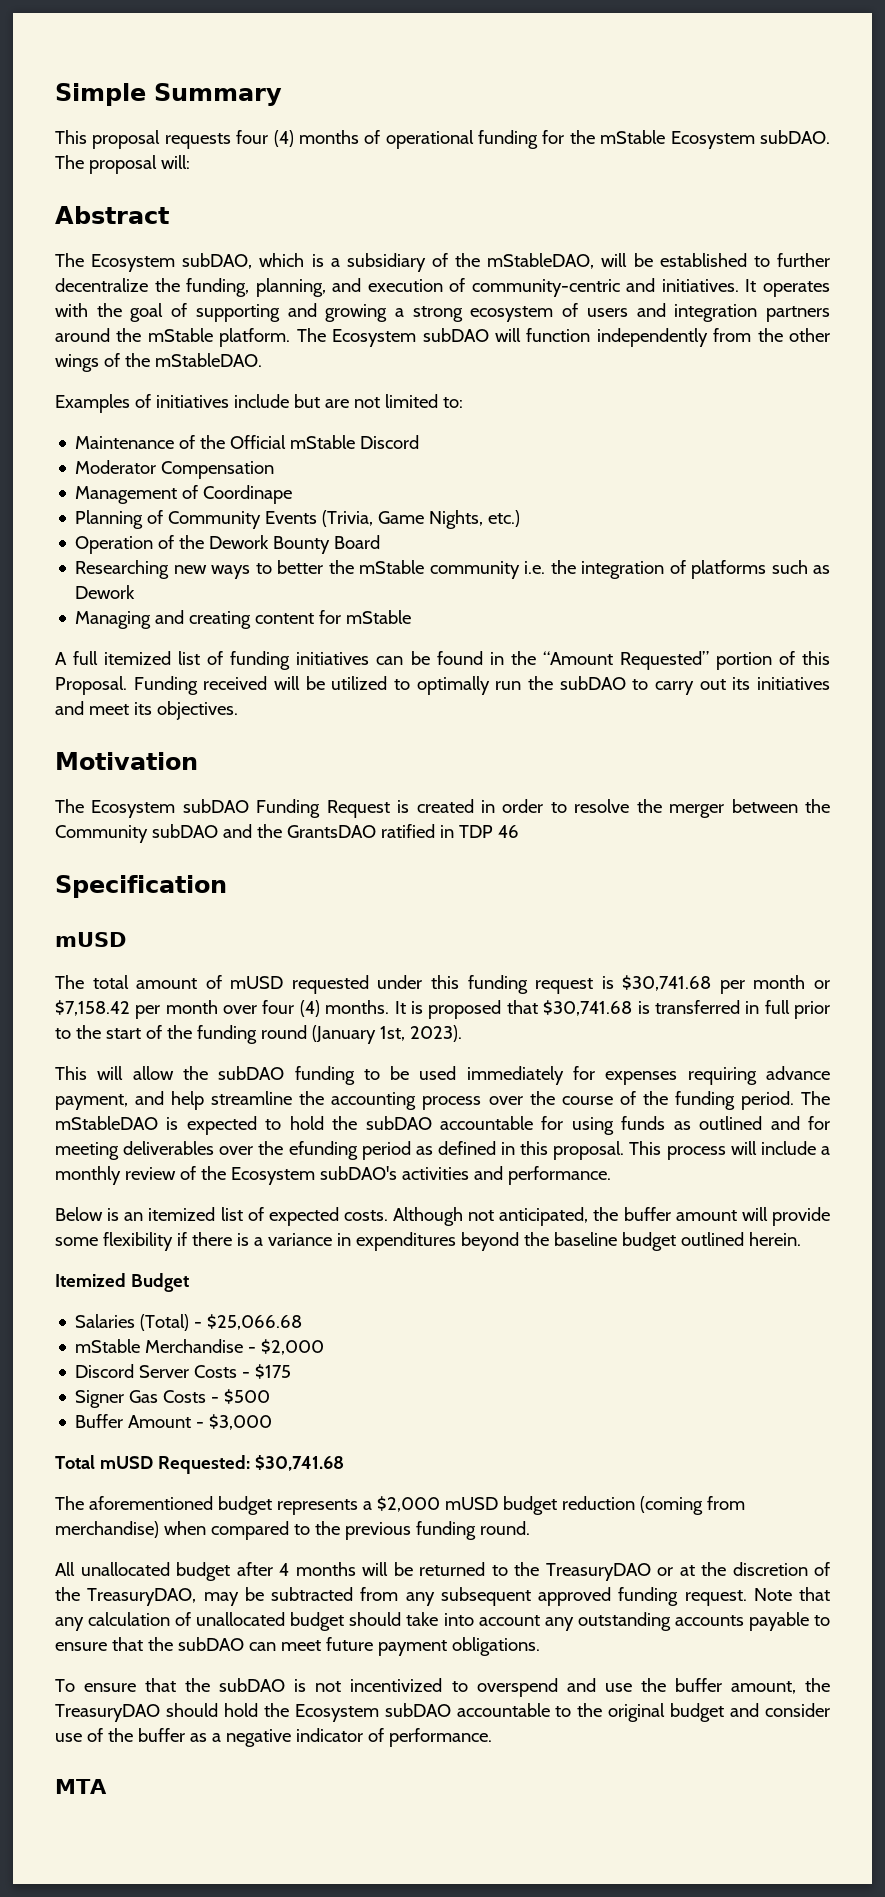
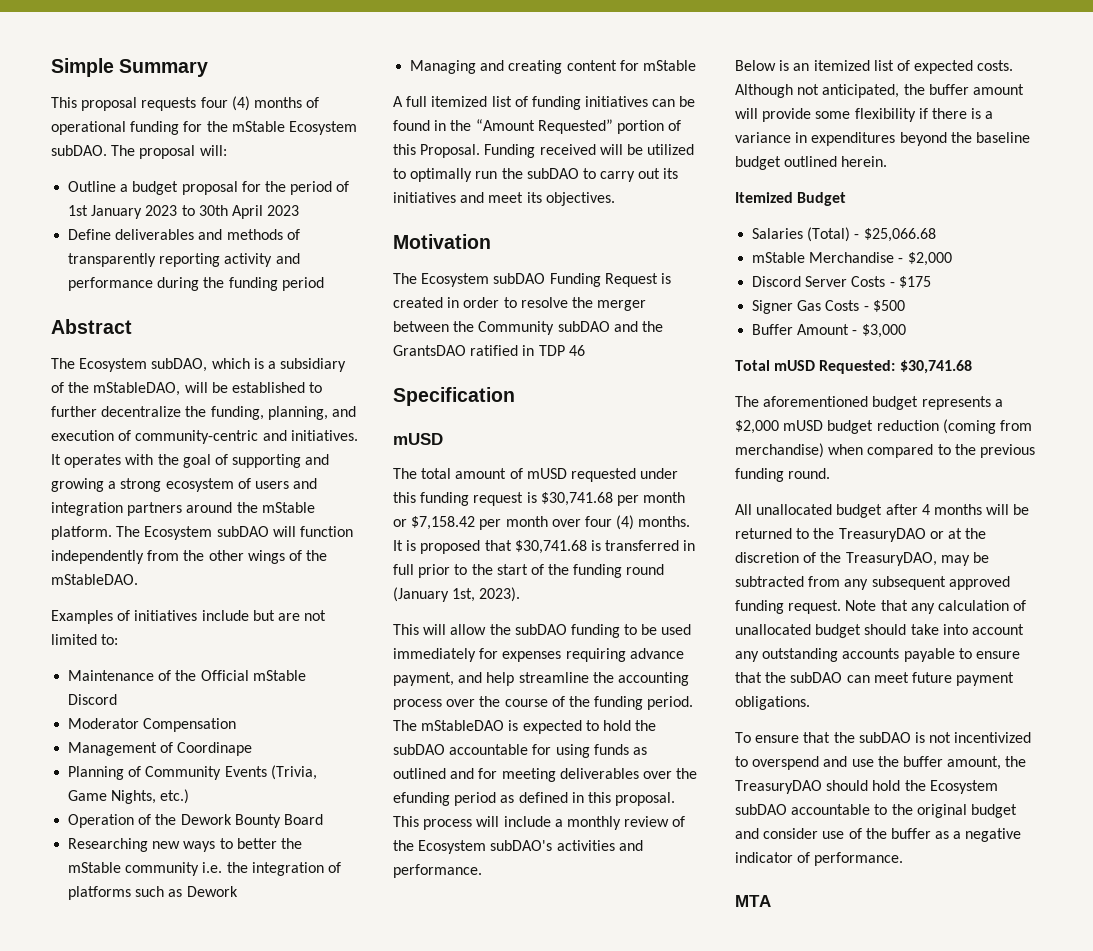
+ Outline a budget proposal for the period of 1st January 2023 to 30th April 2023
+ Define deliverables and methods of transparently reporting activity and performance during the funding period

